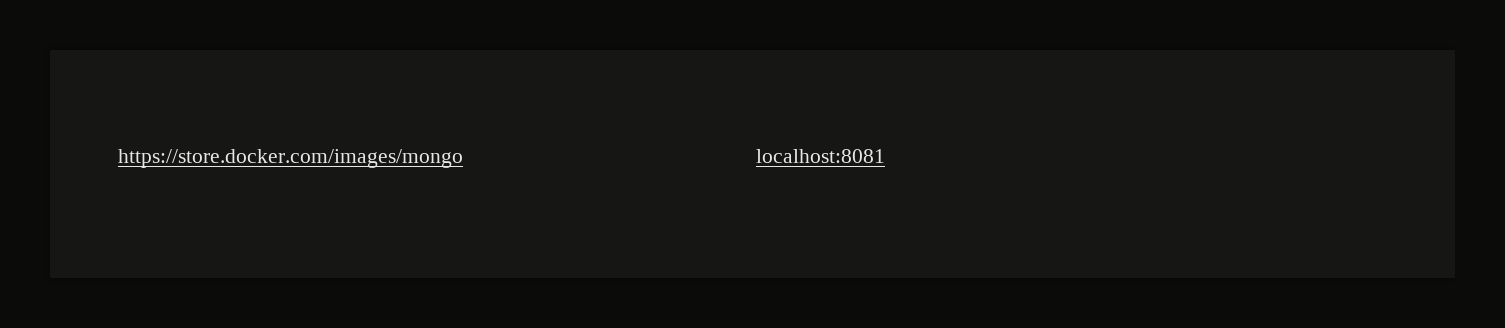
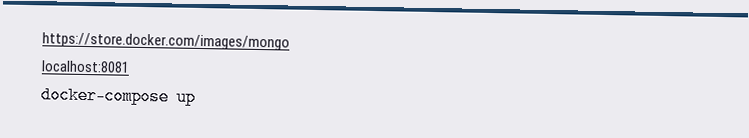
+ docker-compose up

